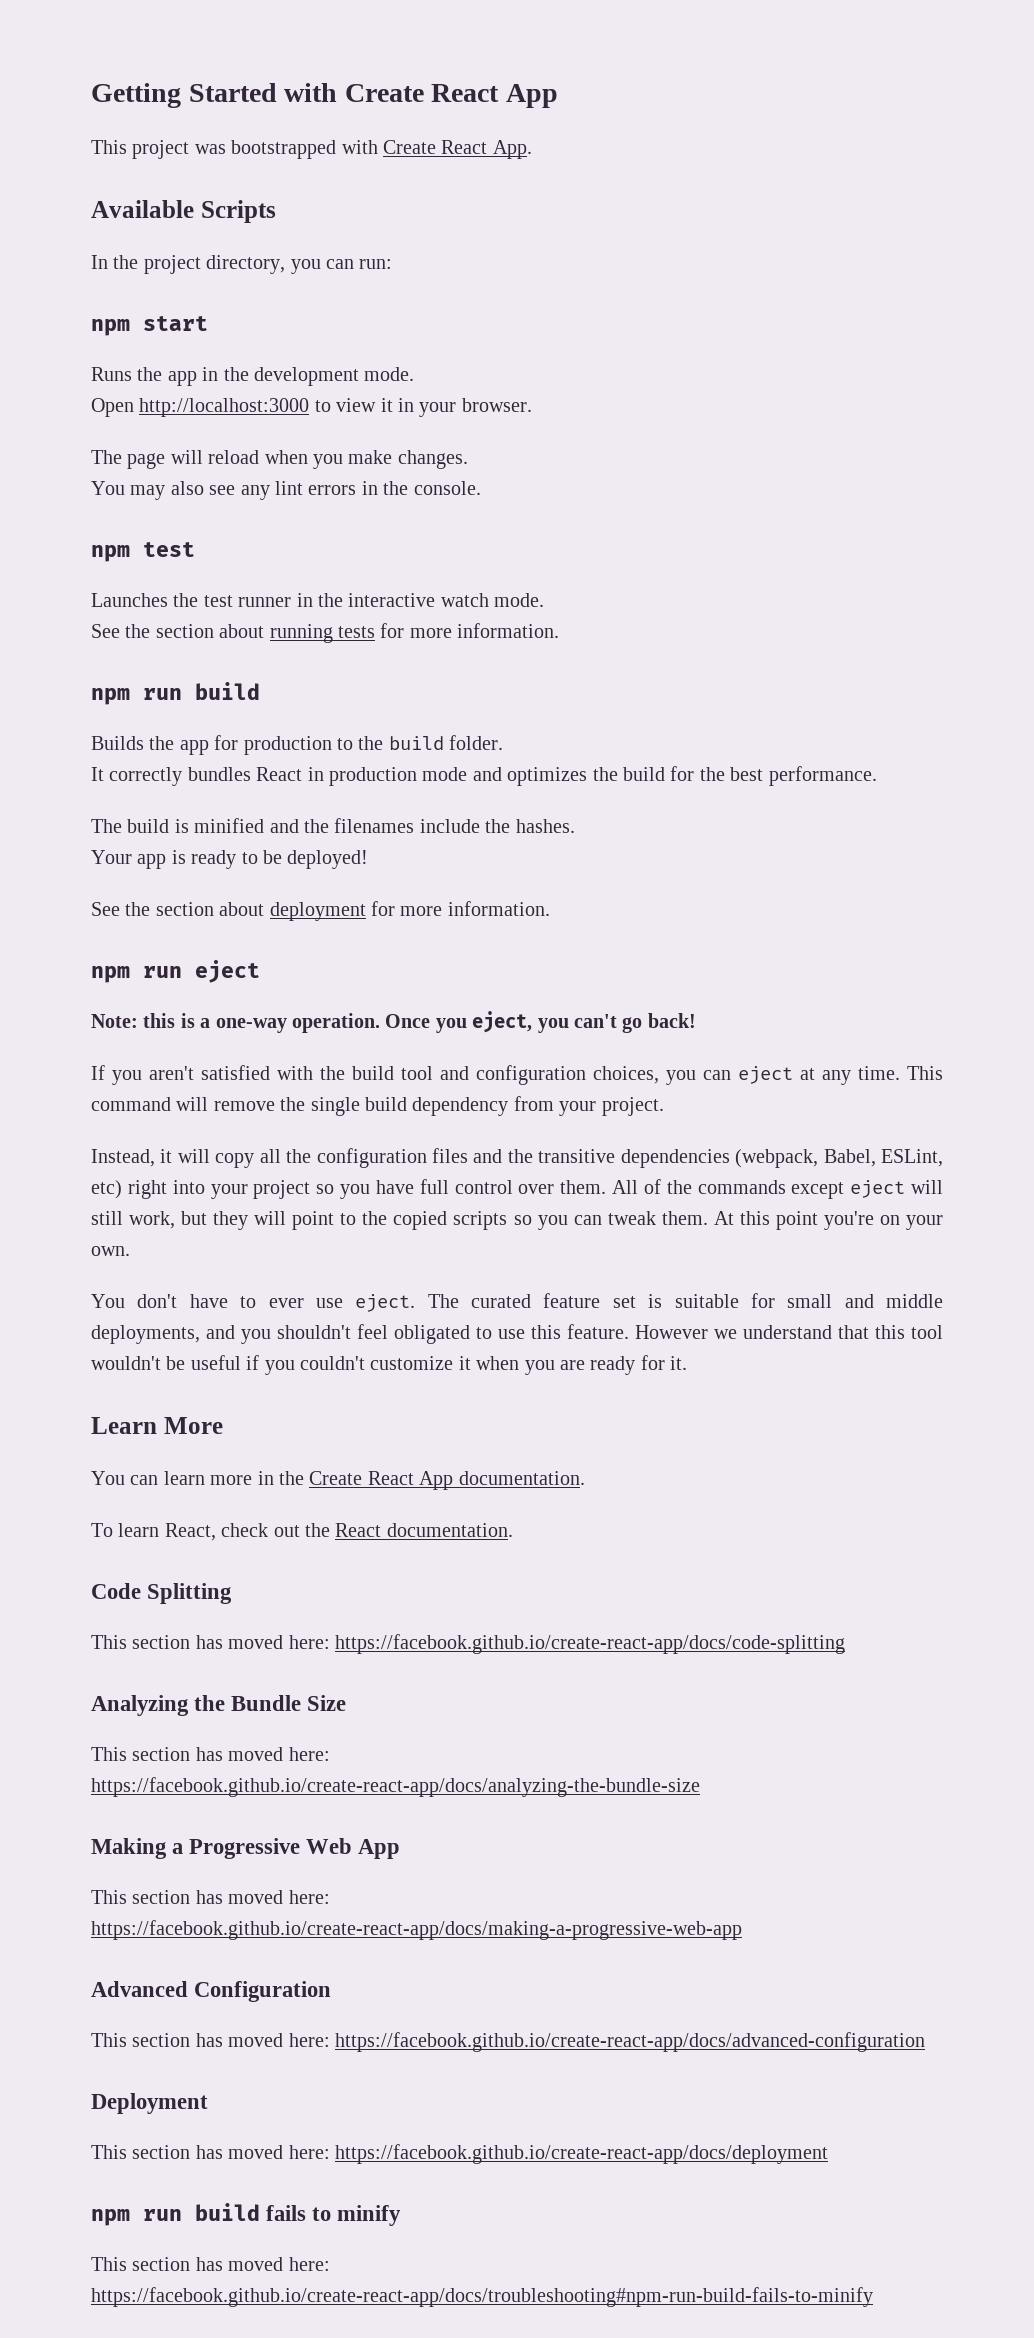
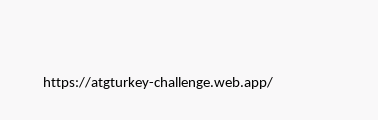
- Getting Started with Create React App
- This project was bootstrapped with Create React App.
- Available Scripts
- In the project directory, you can run:
- npm start
- Runs the app in the development mode.
- Open http://localhost:3000 to view it in your browser.
- The page will reload when you make changes.
- You may also see any lint errors in the console.
- npm test
- Launches the test runner in the interactive watch mode.
- See the section about running tests for more information.
- npm run build
- Builds the app for production to the build folder.
- It correctly bundles React in production mode and optimizes the build for the best performance.
- The build is minified and the filenames include the hashes.
- Your app is ready to be deployed!
- See the section about deployment for more information.
- npm run eject
- Note: this is a one-way operation. Once you eject, you can't go back!
- If you aren't satisfied with the build tool and configuration choices, you can eject at any time. This command will remove the single build dependency from your project.
- Instead, it will copy all the configuration files and the transitive dependencies (webpack, Babel, ESLint, etc) right into your project so you have full control over them. All of the commands except eject will still work, but they will point to the copied scripts so you can tweak them. At this point you're on your own.
- You don't have to ever use eject. The curated feature set is suitable for small and middle deployments, and you shouldn't feel obligated to use this feature. However we understand that this tool wouldn't be useful if you couldn't customize it when you are ready for it.
- Learn More
- You can learn more in the Create React App documentation.
- To learn React, check out the React documentation.
- Code Splitting
- This section has moved here: https://facebook.github.io/create-react-app/docs/code-splitting
- Analyzing the Bundle Size
- This section has moved here: https://facebook.github.io/create-react-app/docs/analyzing-the-bundle-size
- Making a Progressive Web App
- This section has moved here: https://facebook.github.io/create-react-app/docs/making-a-progressive-web-app
- Advanced Configuration
- This section has moved here: https://facebook.github.io/create-react-app/docs/advanced-configuration
- Deployment
- This section has moved here: https://facebook.github.io/create-react-app/docs/deployment
- npm run build fails to minify
- This section has moved here: https://facebook.github.io/create-react-app/docs/troubleshooting#npm-run-build-fails-to-minify
+ https://atgturkey-challenge.web.app/

